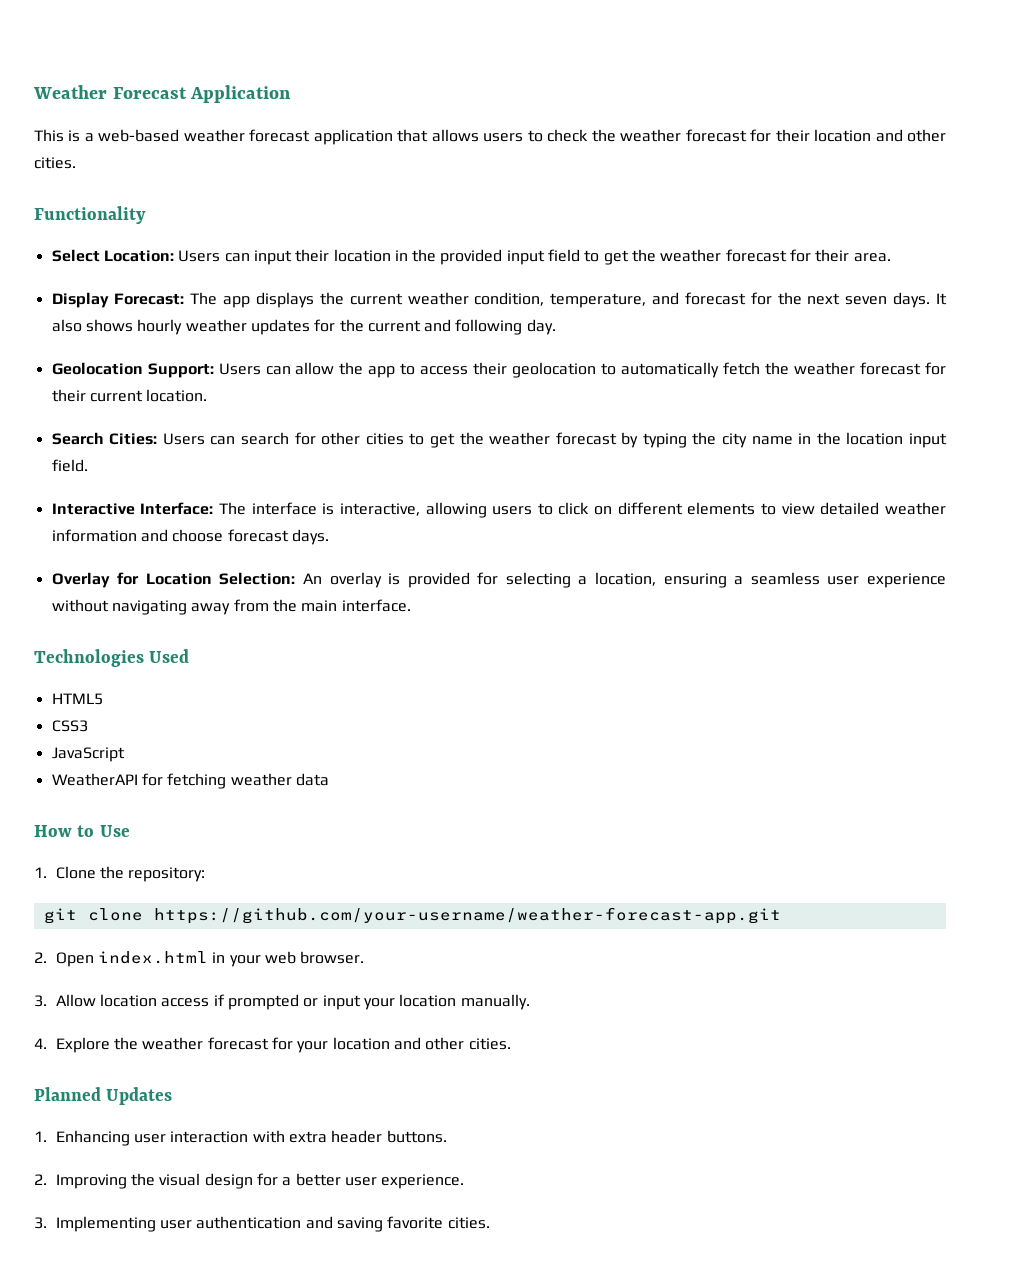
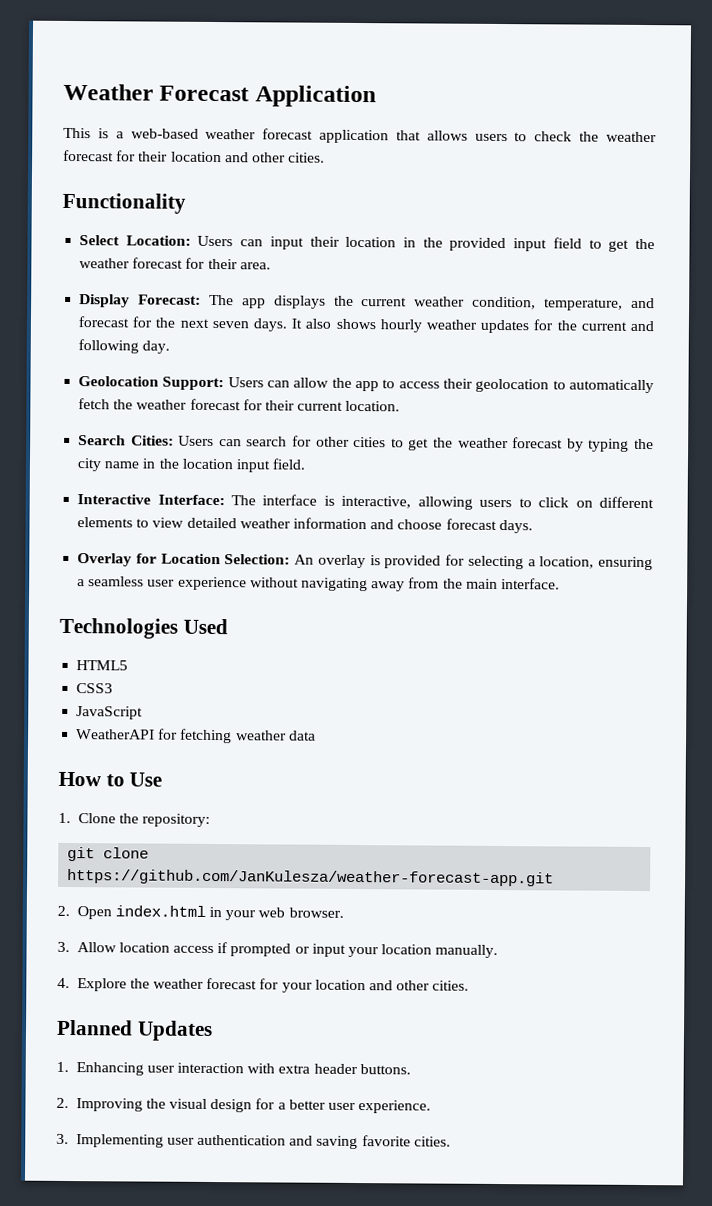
- git clone https://github.com/your-username/weather-forecast-app.git
+ git clone https://github.com/JanKulesza/weather-forecast-app.git

